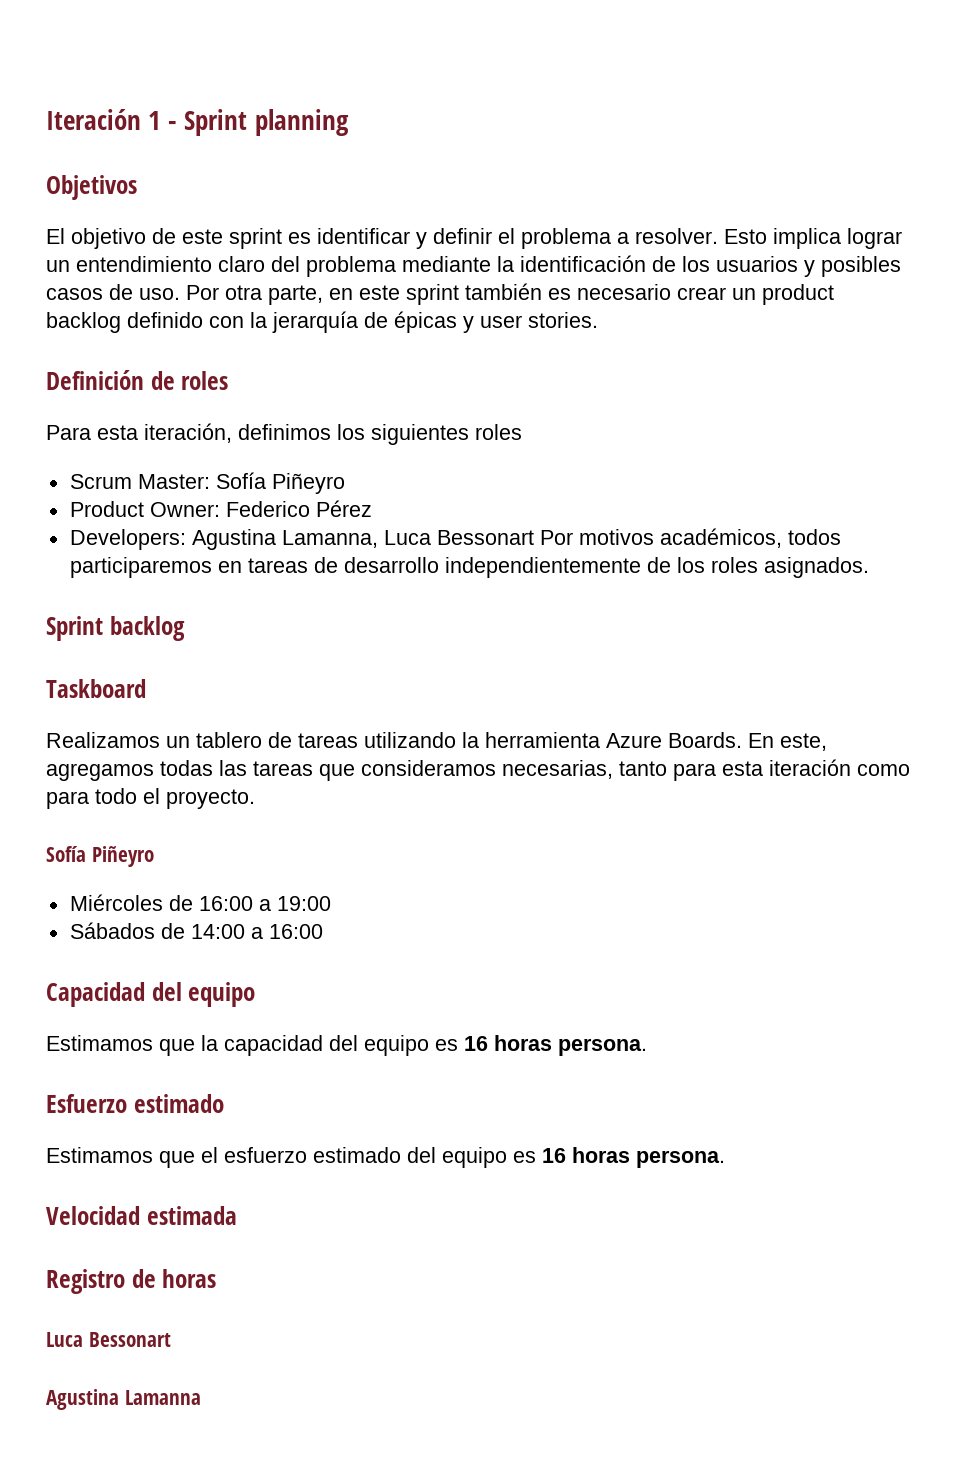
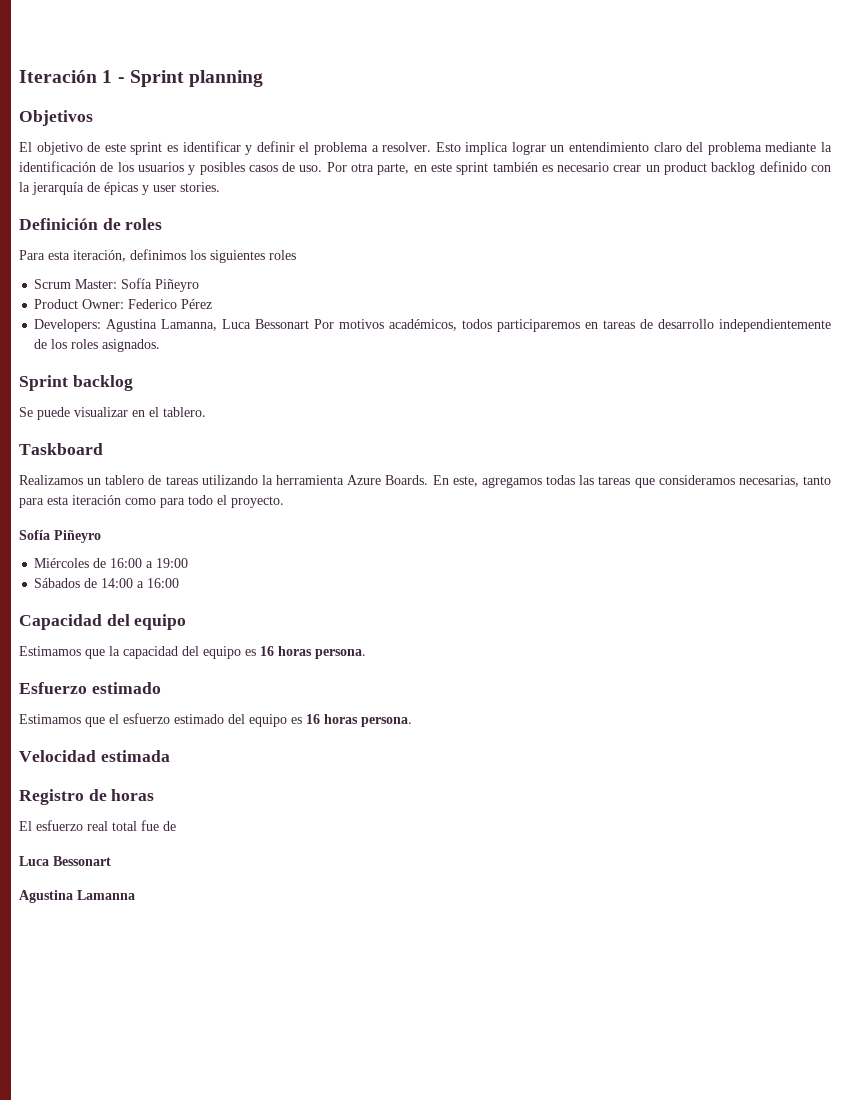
+ Se puede visualizar en el tablero.
+ El esfuerzo real total fue de

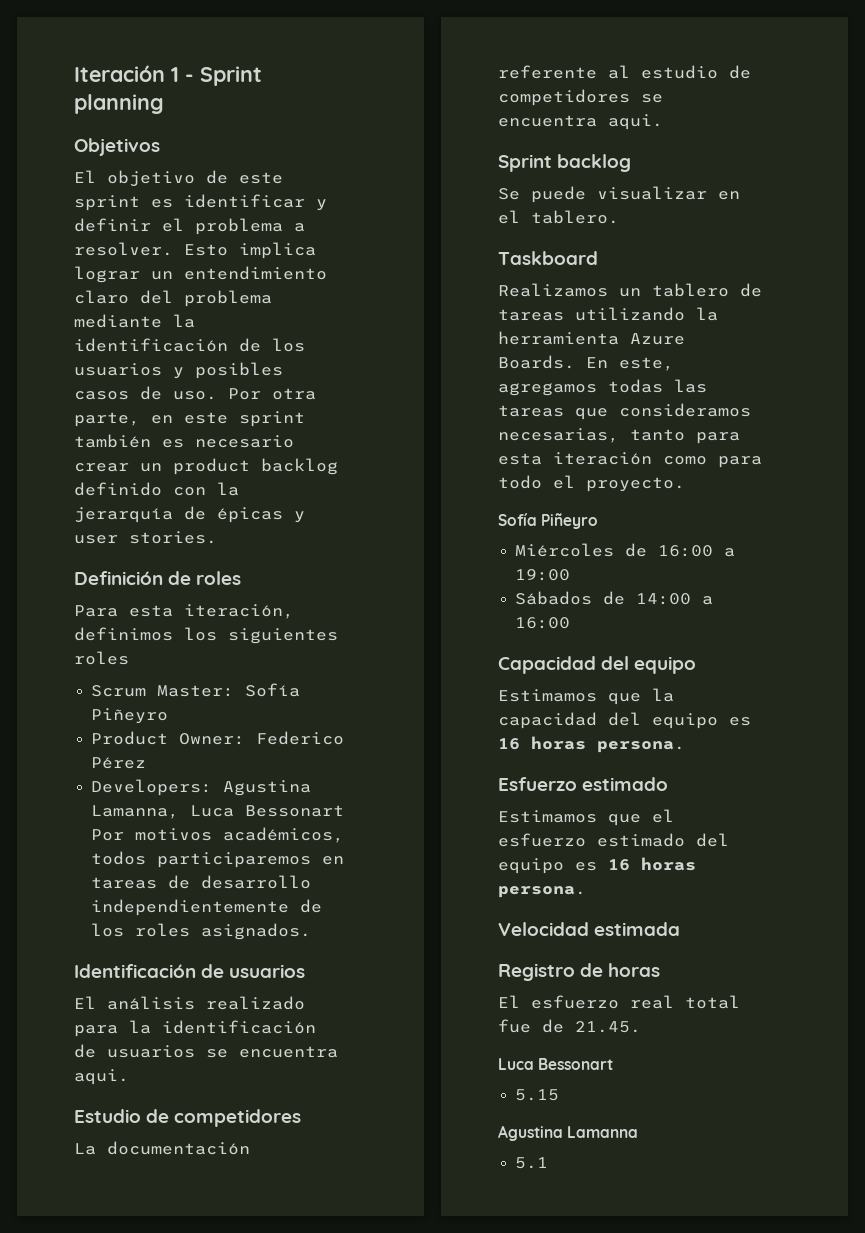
+ Identificación de usuarios
+ El análisis realizado para la identificación de usuarios se encuentra aqui.
+ Estudio de competidores
+ La documentación referente al estudio de competidores se encuentra aqui.
- El esfuerzo real total fue de
+ El esfuerzo real total fue de 21.45.
  Luca Bessonart
+ 5.15
+ 5.1

